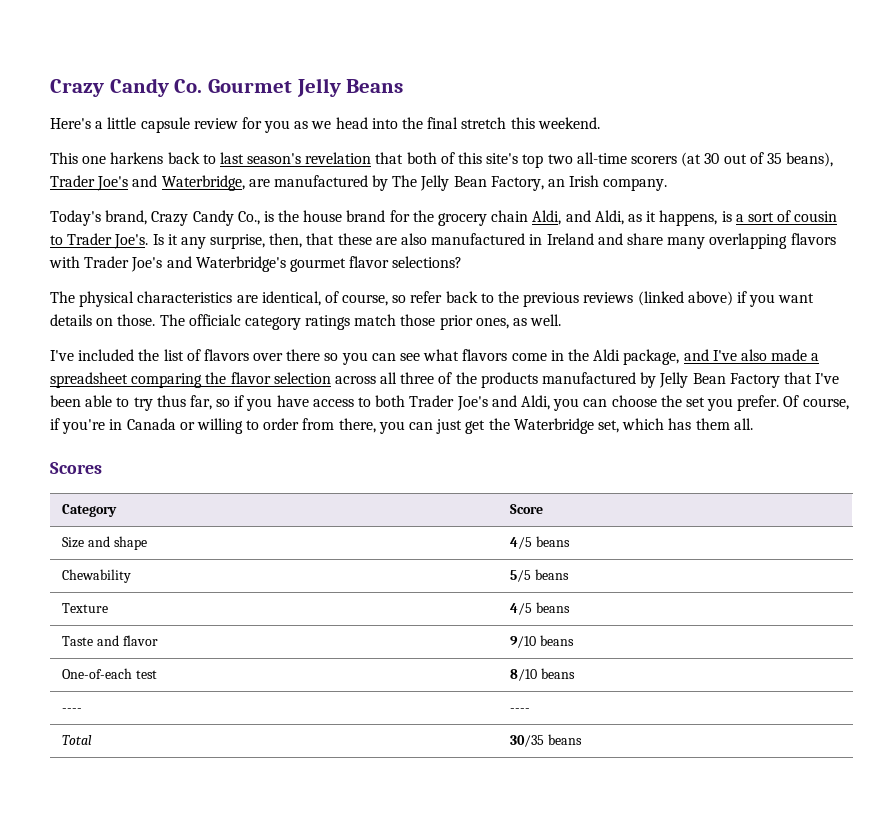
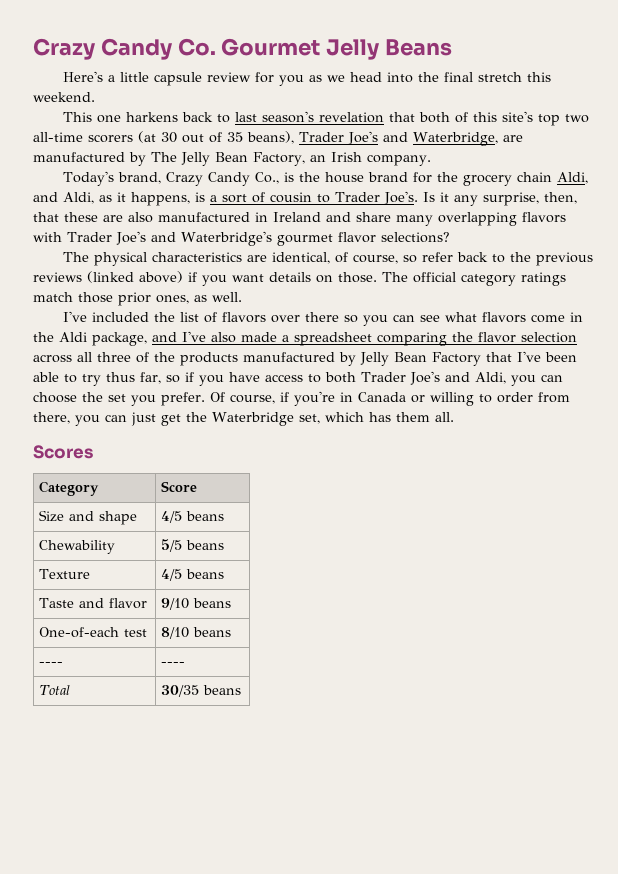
- The officialc category ratings match those prior ones, as well.
+ The official category ratings match those prior ones, as well.

